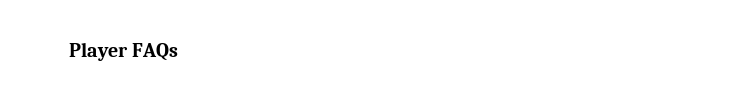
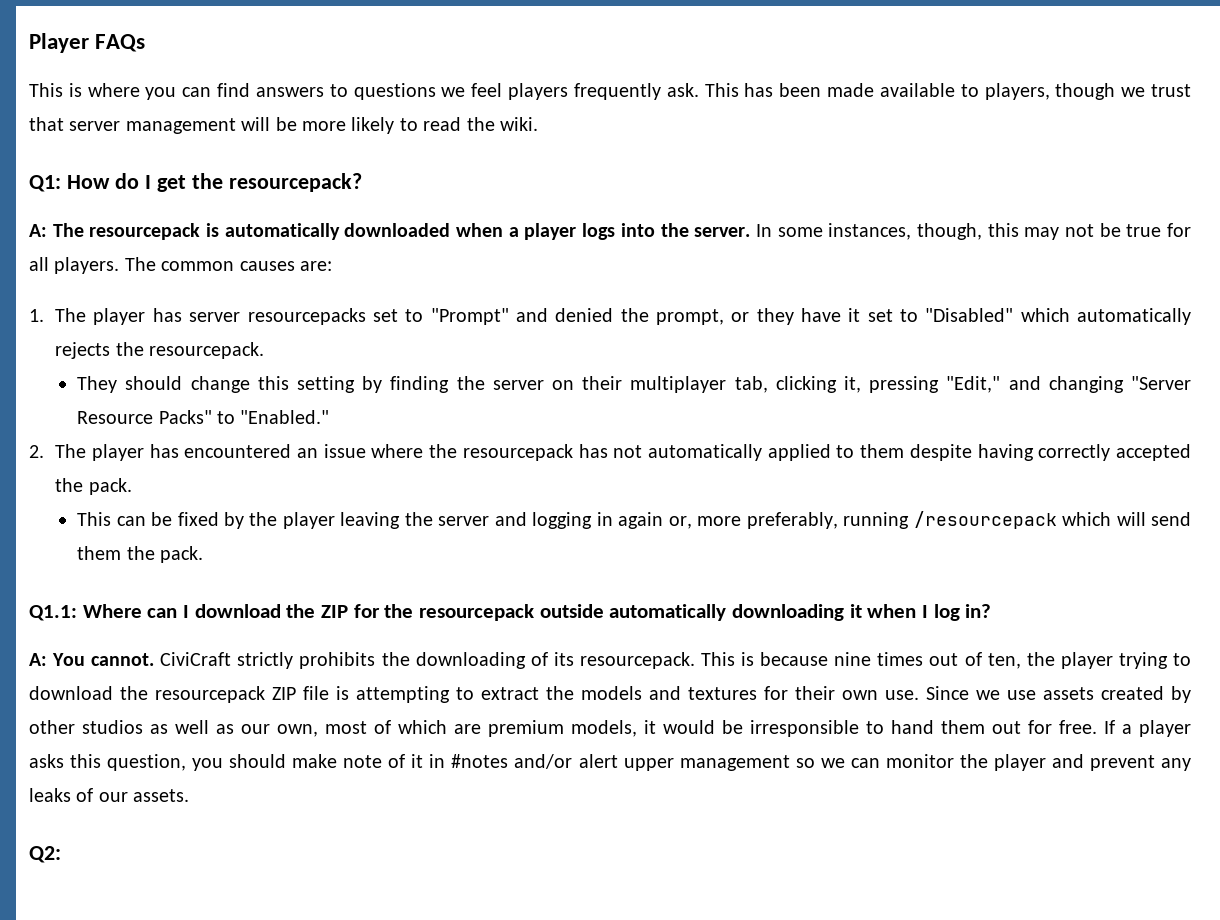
+ This is where you can find answers to questions we feel players frequently ask. This has been made available to players, though we trust that server management will be more likely to read the wiki.
+ Q1: How do I get the resourcepack?
+ A: The resourcepack is automatically downloaded when a player logs into the server. In some instances, though, this may not be true for all players. The common causes are:
+ 1. The player has server resourcepacks set to "Prompt" and denied the prompt, or they have it set to "Disabled" which automatically rejects the resourcepack.
+ They should change this setting by finding the server on their multiplayer tab, clicking it, pressing "Edit," and changing "Server Resource Packs" to "Enabled."
+ 2. The player has encountered an issue where the resourcepack has not automatically applied to them despite having correctly accepted the pack.
+ This can be fixed by the player leaving the server and logging in again or, more preferably, running /resourcepack which will send them the pack.
+ Q1.1: Where can I download the ZIP for the resourcepack outside automatically downloading it when I log in?
+ A: You cannot. CiviCraft strictly prohibits the downloading of its resourcepack. This is because nine times out of ten, the player trying to download the resourcepack ZIP file is attempting to extract the models and textures for their own use. Since we use assets created by other studios as well as our own, most of which are premium models, it would be irresponsible to hand them out for free. If a player asks this question, you should make note of it in #notes and/or alert upper management so we can monitor the player and prevent any leaks of our assets.
+ Q2:

